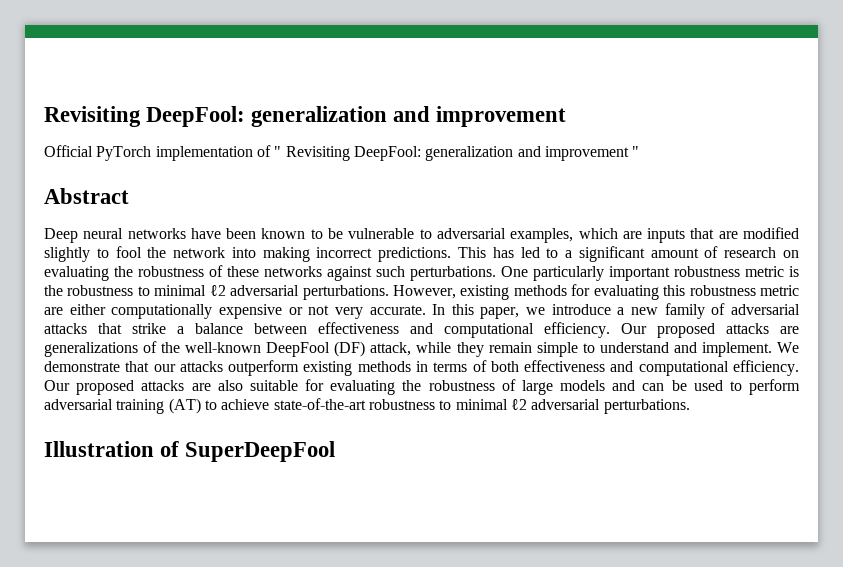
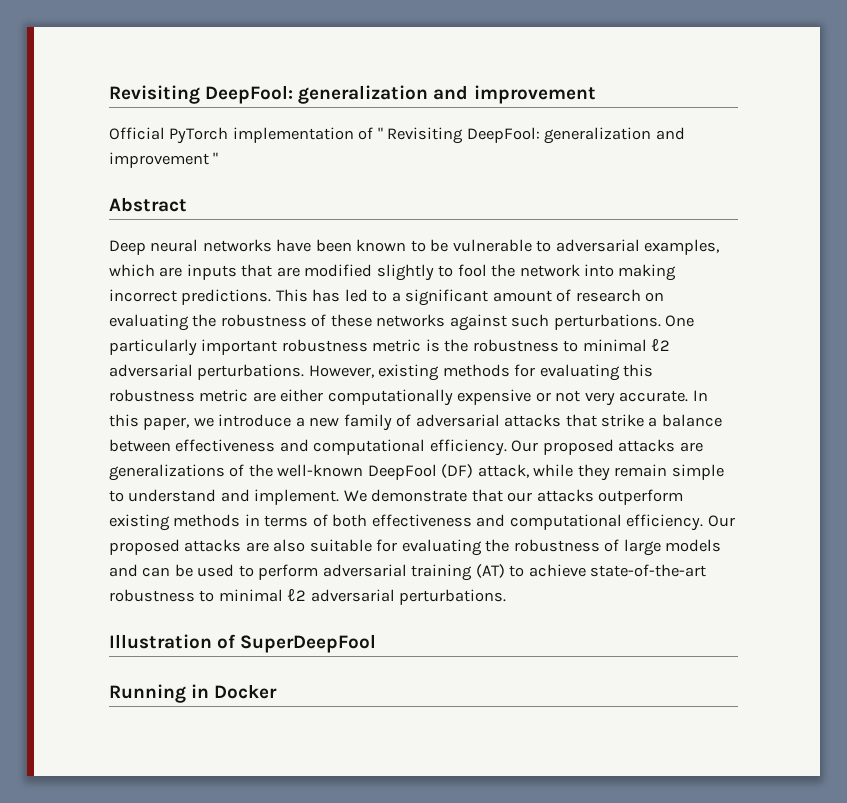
+ Running in Docker

